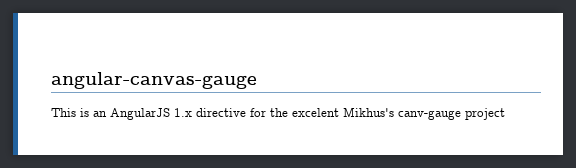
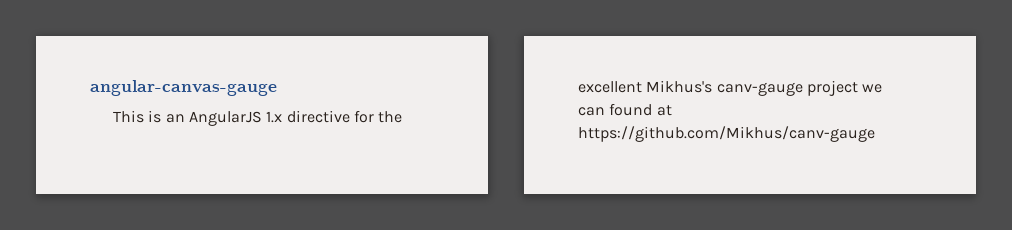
- This is an AngularJS 1.x directive for the excelent Mikhus's canv-gauge project
+ This is an AngularJS 1.x directive for the excellent Mikhus's canv-gauge project we can found at https://github.com/Mikhus/canv-gauge

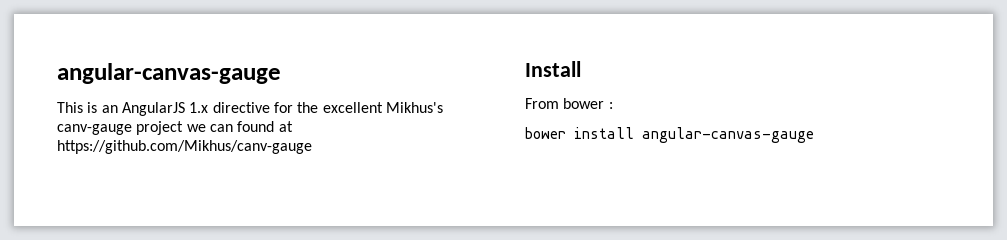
+ Install
+ From bower :
+ bower install angular-canvas-gauge

